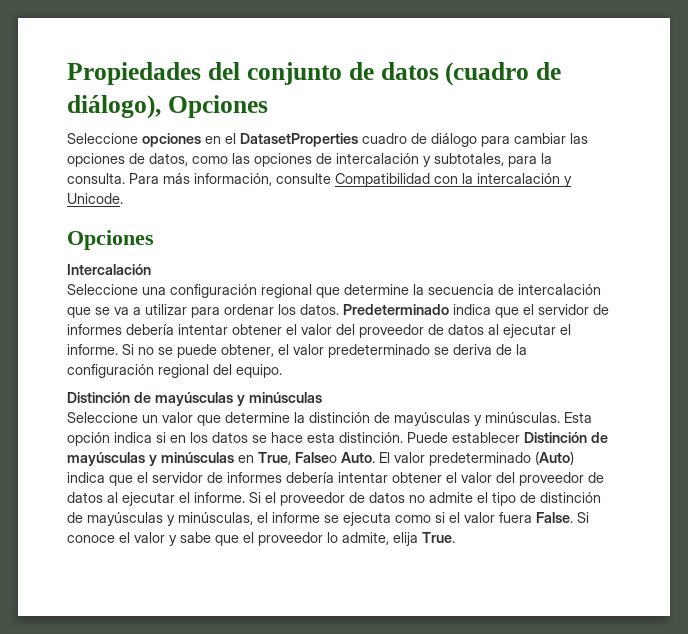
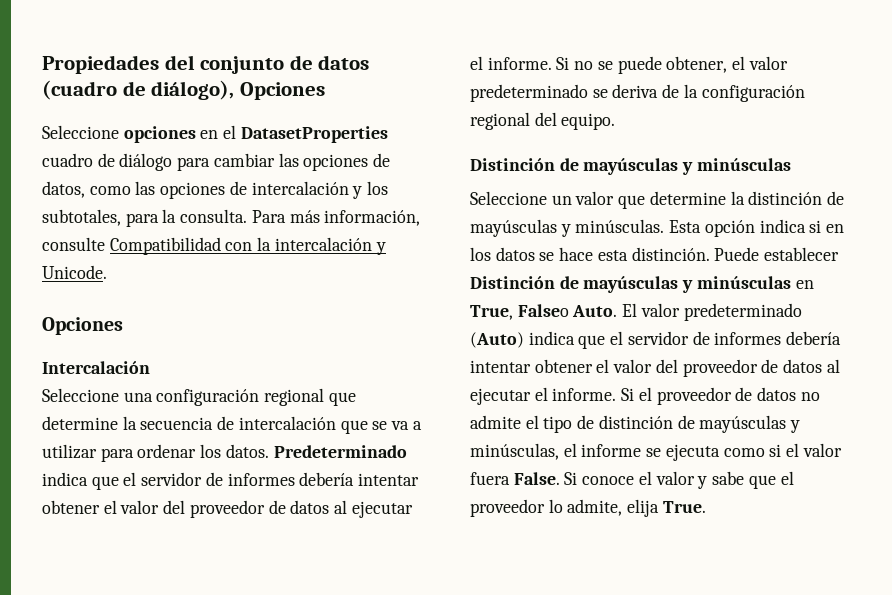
- Seleccione opciones en el DatasetProperties cuadro de diálogo para cambiar las opciones de datos, como las opciones de intercalación y subtotales, para la consulta.
+ Seleccione opciones en el DatasetProperties cuadro de diálogo para cambiar las opciones de datos, como las opciones de intercalación y los subtotales, para la consulta.

